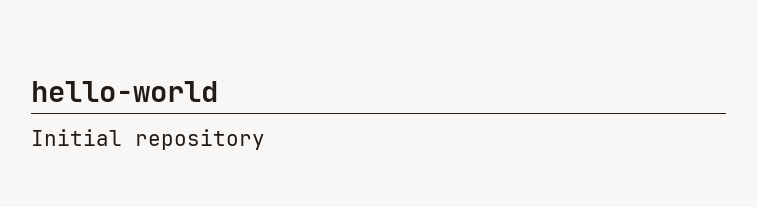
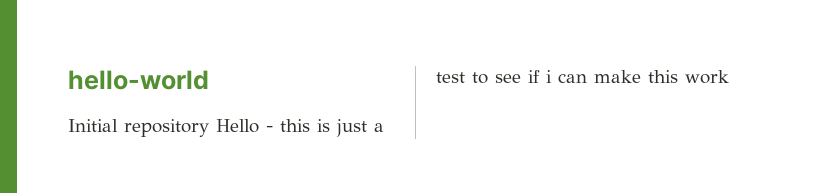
- Initial repository
+ Initial repository Hello - this is just a test to see if i can make this work

